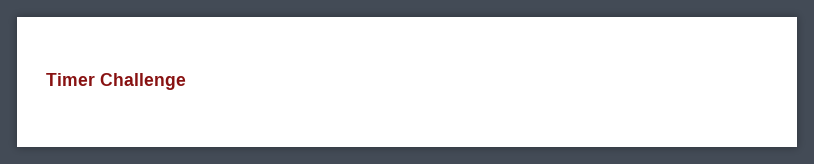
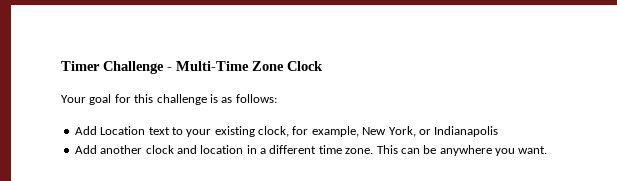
- Timer Challenge
+ Timer Challenge - Multi-Time Zone Clock
+ Your goal for this challenge is as follows:
+ Add Location text to your existing clock, for example, New York, or Indianapolis
+ Add another clock and location in a different time zone. This can be anywhere you want.

